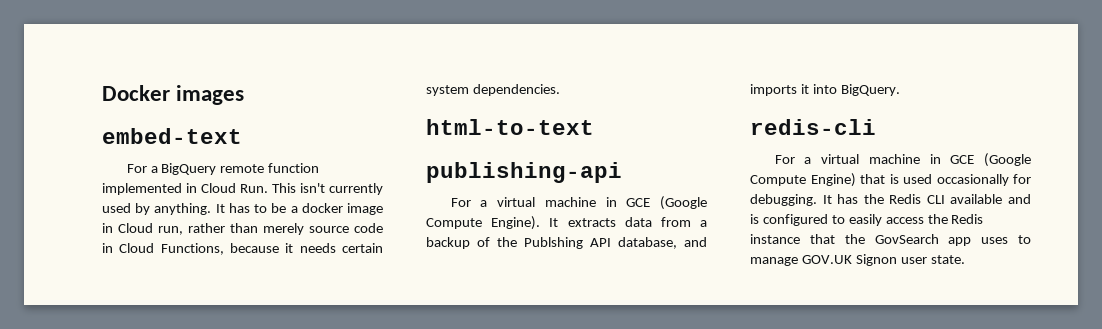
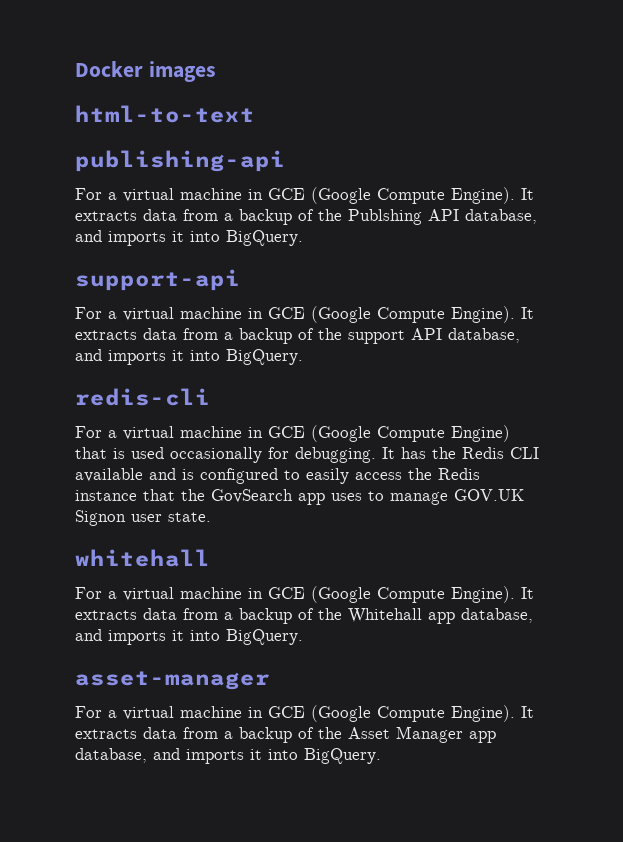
- embed-text
- For a BigQuery remote function implemented in Cloud Run. This isn't currently used by anything. It has to be a docker image in Cloud run, rather than merely source code in Cloud Functions, because it needs certain system dependencies.
+ support-api
+ For a virtual machine in GCE (Google Compute Engine). It extracts data from a backup of the support API database, and imports it into BigQuery.
+ whitehall
+ For a virtual machine in GCE (Google Compute Engine). It extracts data from a backup of the Whitehall app database, and imports it into BigQuery.
+ asset-manager
+ For a virtual machine in GCE (Google Compute Engine). It extracts data from a backup of the Asset Manager app database, and imports it into BigQuery.

